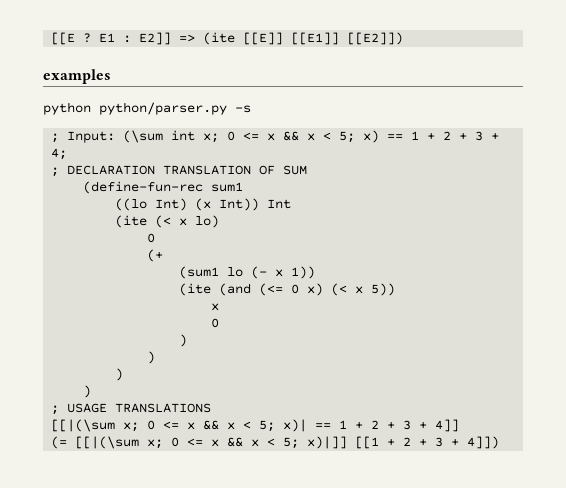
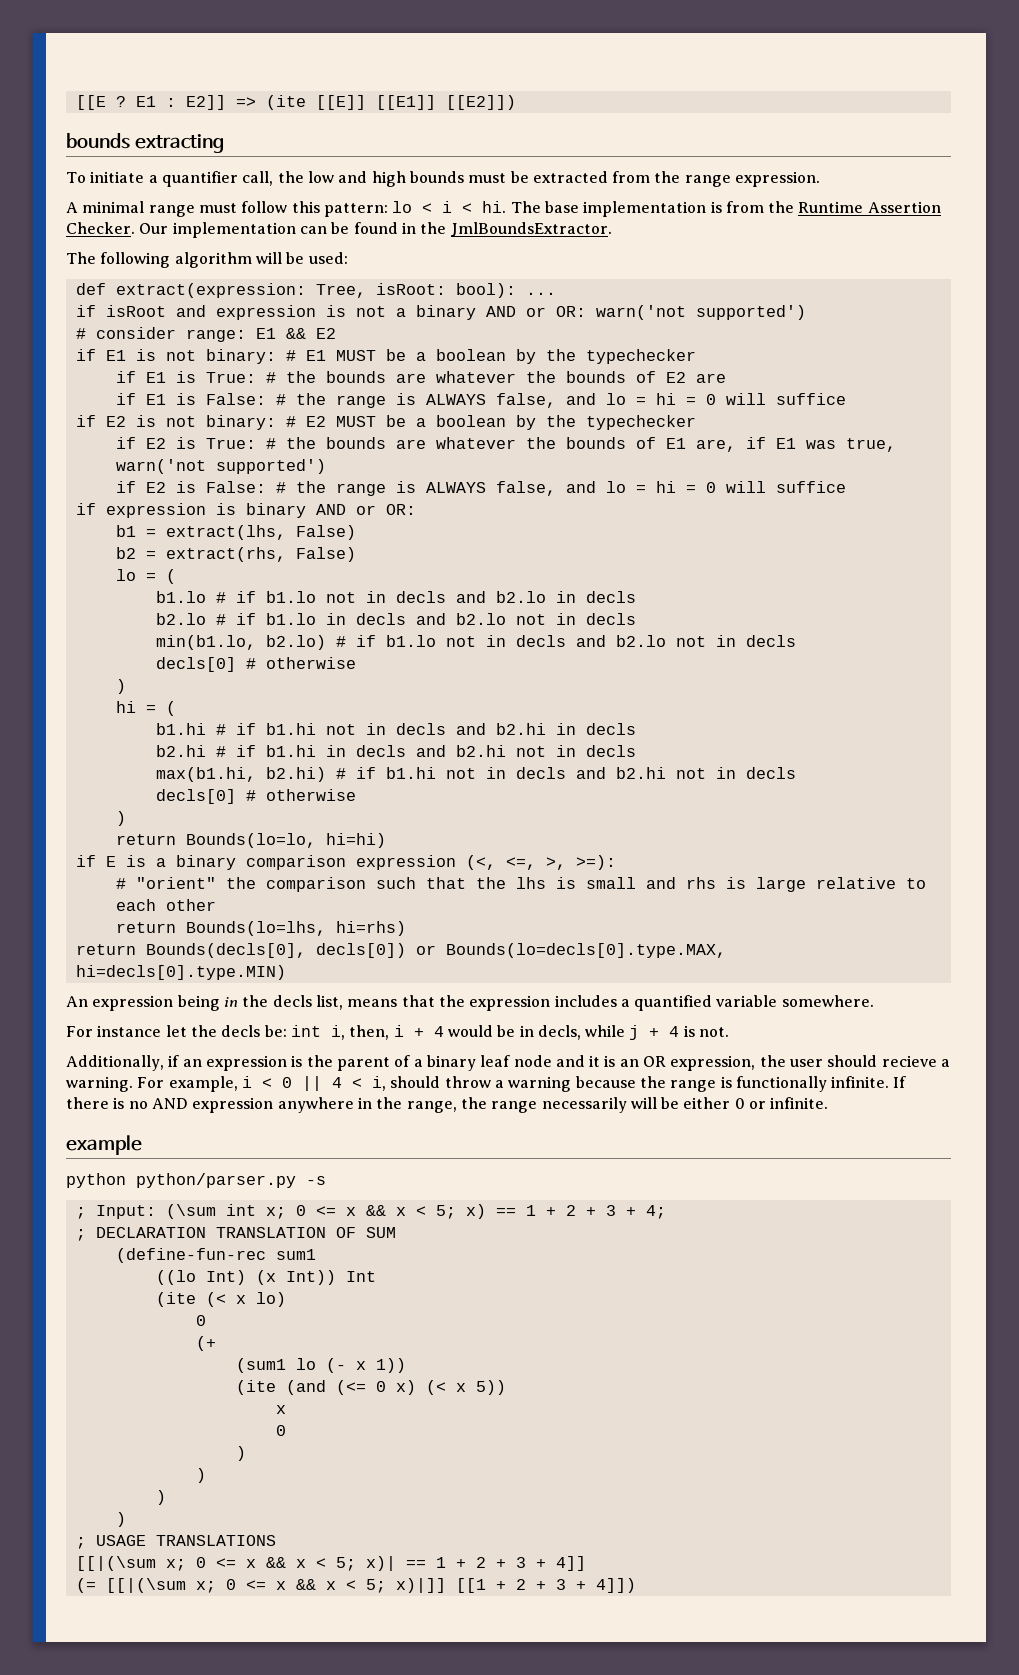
- examples
+ bounds extracting
+ To initiate a quantifier call, the low and high bounds must be extracted from the range expression.
+ A minimal range must follow this pattern: lo < i < hi. The base implementation is from the Runtime Assertion Checker. Our implementation can be found in the JmlBoundsExtractor.
+ The following algorithm will be used:
+ def extract(expression: Tree, isRoot: bool): ...
+ if isRoot and expression is not a binary AND or OR: warn('not supported')
+ # consider range: E1 && E2
+ if E1 is not binary: # E1 MUST be a boolean by the typechecker
+ if E1 is True: # the bounds are whatever the bounds of E2 are
+ if E1 is False: # the range is ALWAYS false, and lo = hi = 0 will suffice
+ if E2 is not binary: # E2 MUST be a boolean by the typechecker
+ if E2 is True: # the bounds are whatever the bounds of E1 are, if E1 was true, warn('not supported')
+ if E2 is False: # the range is ALWAYS false, and lo = hi = 0 will suffice
+ if expression is binary AND or OR:
+ b1 = extract(lhs, False)
+ b2 = extract(rhs, False)
+ lo = (
+ b1.lo # if b1.lo not in decls and b2.lo in decls
+ b2.lo # if b1.lo in decls and b2.lo not in decls
+ min(b1.lo, b2.lo) # if b1.lo not in decls and b2.lo not in decls
+ decls[0] # otherwise
+ )
+ hi = (
+ b1.hi # if b1.hi not in decls and b2.hi in decls
+ b2.hi # if b1.hi in decls and b2.hi not in decls
+ max(b1.hi, b2.hi) # if b1.hi not in decls and b2.hi not in decls
+ decls[0] # otherwise
+ )
+ return Bounds(lo=lo, hi=hi)
+ if E is a binary comparison expression (<, <=, >, >=):
+ # "orient" the comparison such that the lhs is small and rhs is large relative to each other
+ return Bounds(lo=lhs, hi=rhs)
+ return Bounds(decls[0], decls[0]) or Bounds(lo=decls[0].type.MAX, hi=decls[0].type.MIN)
+ An expression being in the decls list, means that the expression includes a quantified variable somewhere.
+ For instance let the decls be: int i, then, i + 4 would be in decls, while j + 4 is not.
+ Additionally, if an expression is the parent of a binary leaf node and it is an OR expression, the user should recieve a warning. For example, i < 0 || 4 < i, should throw a warning because the range is functionally infinite. If there is no AND expression anywhere in the range, the range necessarily will be either 0 or infinite.
+ example

